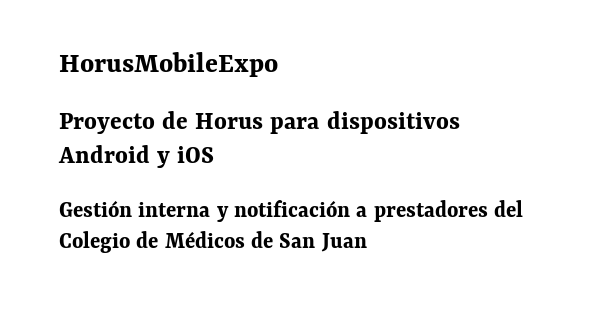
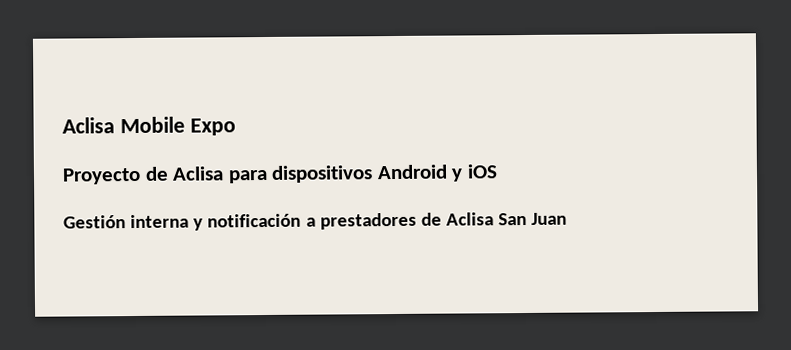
- HorusMobileExpo
+ Aclisa Mobile Expo
- Proyecto de Horus para dispositivos Android y iOS
+ Proyecto de Aclisa para dispositivos Android y iOS
- Gestión interna y notificación a prestadores del Colegio de Médicos de San Juan
+ Gestión interna y notificación a prestadores de Aclisa San Juan

